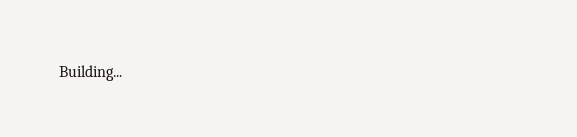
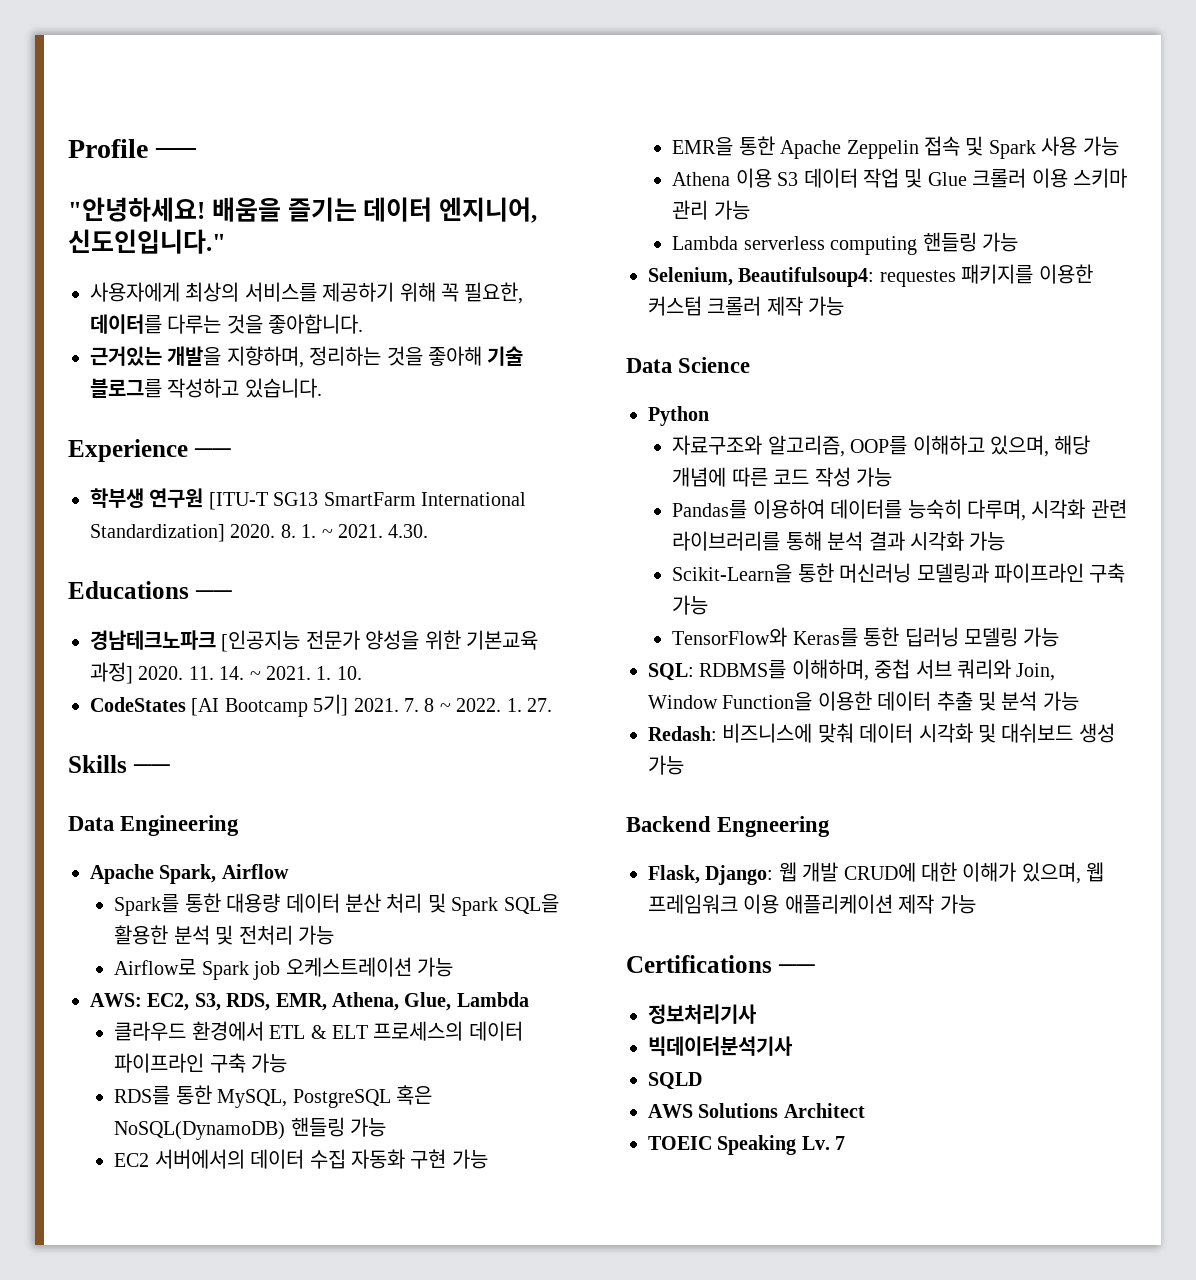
- Building...
+ Profile ──
+ "안녕하세요! 배움을 즐기는 데이터 엔지니어, 신도인입니다."
+ 사용자에게 최상의 서비스를 제공하기 위해 꼭 필요한, 데이터를 다루는 것을 좋아합니다.
+ 근거있는 개발을 지향하며, 정리하는 것을 좋아해 기술 블로그를 작성하고 있습니다.
+ Experience ──
+ 학부생 연구원 [ITU-T SG13 SmartFarm International Standardization] 2020. 8. 1. ~ 2021. 4.30.
+ Educations ──
+ 경남테크노파크 [인공지능 전문가 양성을 위한 기본교육 과정] 2020. 11. 14. ~ 2021. 1. 10.
+ CodeStates [AI Bootcamp 5기] 2021. 7. 8 ~ 2022. 1. 27.
+ Skills ──
+ Data Engineering
+ Apache Spark, Airflow
+ Spark를 통한 대용량 데이터 분산 처리 및 Spark SQL을 활용한 분석 및 전처리 가능
+ Airflow로 Spark job 오케스트레이션 가능
+ AWS: EC2, S3, RDS, EMR, Athena, Glue, Lambda
+ 클라우드 환경에서 ETL & ELT 프로세스의 데이터 파이프라인 구축 가능
+ RDS를 통한 MySQL, PostgreSQL 혹은 NoSQL(DynamoDB) 핸들링 가능
+ EC2 서버에서의 데이터 수집 자동화 구현 가능
+ EMR을 통한 Apache Zeppelin 접속 및 Spark 사용 가능
+ Athena 이용 S3 데이터 작업 및 Glue 크롤러 이용 스키마 관리 가능
+ Lambda serverless computing 핸들링 가능
+ Selenium, Beautifulsoup4: requestes 패키지를 이용한 커스텀 크롤러 제작 가능
+ Data Science
+ Python
+ 자료구조와 알고리즘, OOP를 이해하고 있으며, 해당 개념에 따른 코드 작성 가능
+ Pandas를 이용하여 데이터를 능숙히 다루며, 시각화 관련 라이브러리를 통해 분석 결과 시각화 가능
+ Scikit-Learn을 통한 머신러닝 모델링과 파이프라인 구축 가능
+ TensorFlow와 Keras를 통한 딥러닝 모델링 가능
+ SQL: RDBMS를 이해하며, 중첩 서브 쿼리와 Join, Window Function을 이용한 데이터 추출 및 분석 가능
+ Redash: 비즈니스에 맞춰 데이터 시각화 및 대쉬보드 생성 가능
+ Backend Engneering
+ Flask, Django: 웹 개발 CRUD에 대한 이해가 있으며, 웹 프레임워크 이용 애플리케이션 제작 가능
+ Certifications ──
+ 정보처리기사
+ 빅데이터분석기사
+ SQLD
+ AWS Solutions Architect
+ TOEIC Speaking Lv. 7

